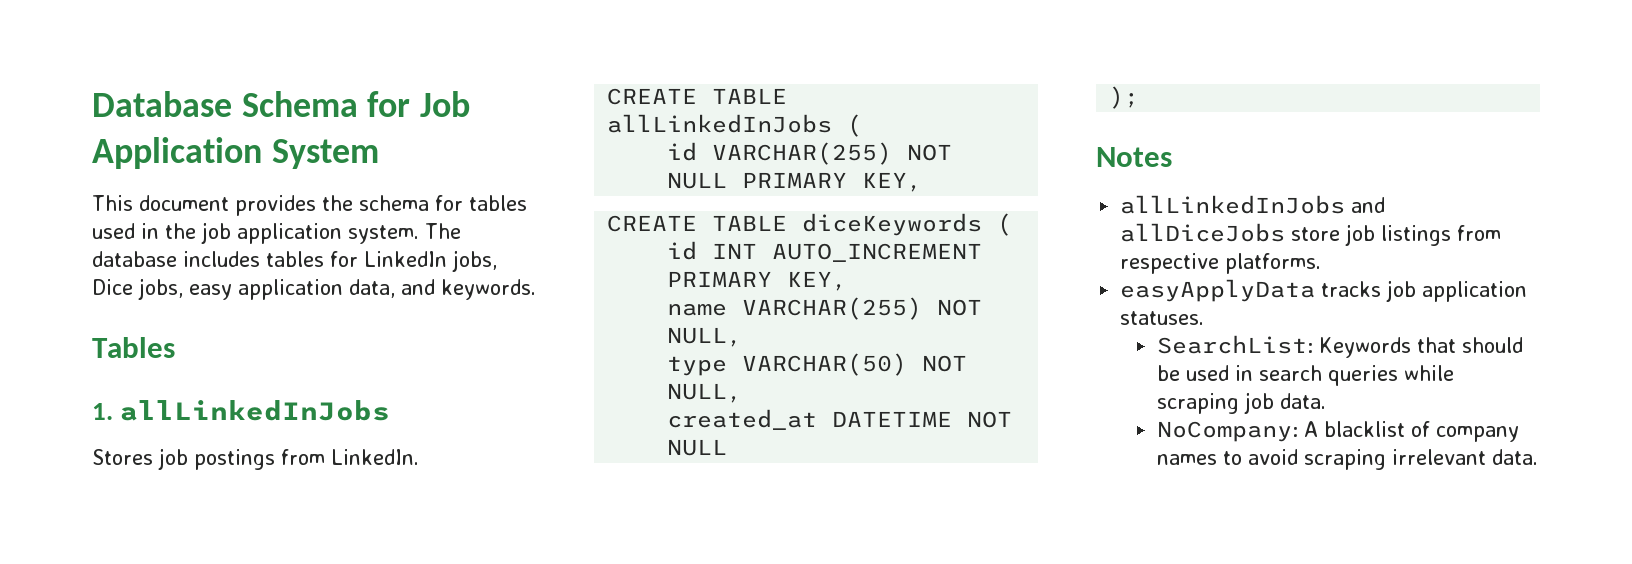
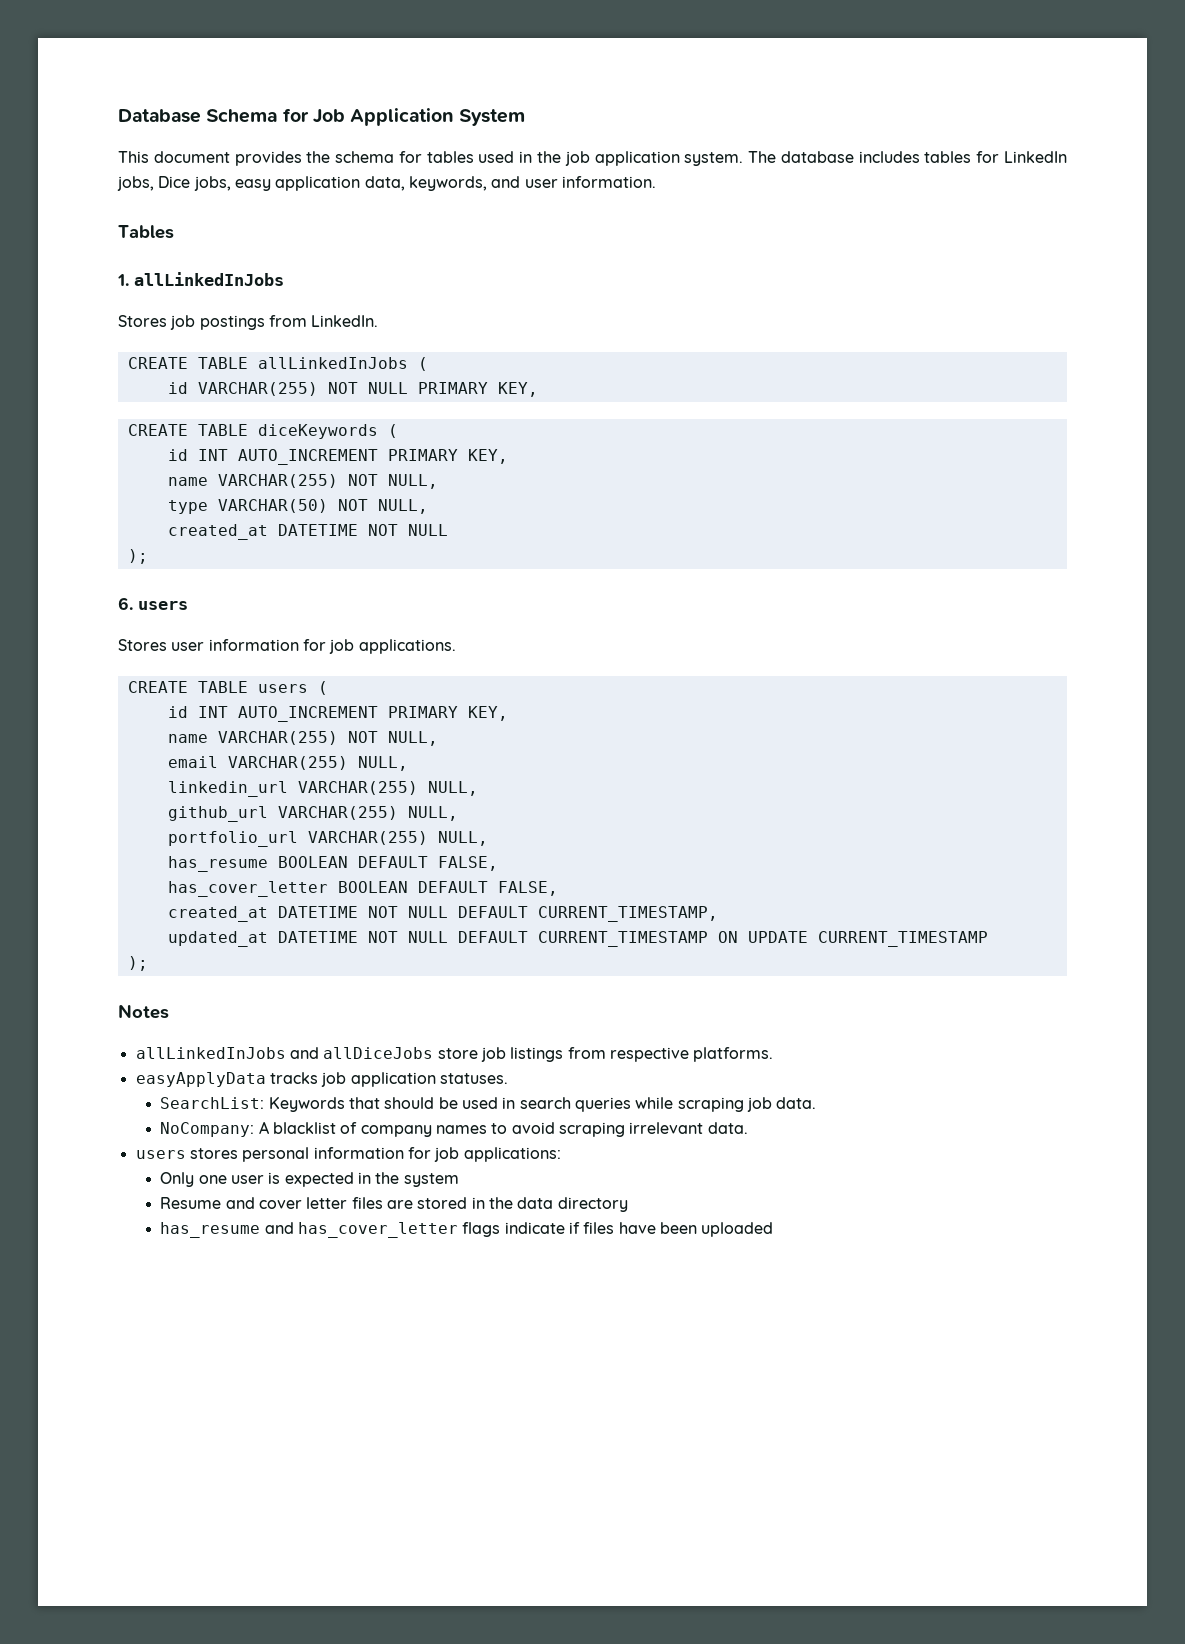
- The database includes tables for LinkedIn jobs, Dice jobs, easy application data, and keywords.
+ The database includes tables for LinkedIn jobs, Dice jobs, easy application data, keywords, and user information.
+ 6. users
+ Stores user information for job applications.
+ CREATE TABLE users (
+ id INT AUTO_INCREMENT PRIMARY KEY,
+ name VARCHAR(255) NOT NULL,
+ email VARCHAR(255) NULL,
+ linkedin_url VARCHAR(255) NULL,
+ github_url VARCHAR(255) NULL,
+ portfolio_url VARCHAR(255) NULL,
+ has_resume BOOLEAN DEFAULT FALSE,
+ has_cover_letter BOOLEAN DEFAULT FALSE,
+ created_at DATETIME NOT NULL DEFAULT CURRENT_TIMESTAMP,
+ updated_at DATETIME NOT NULL DEFAULT CURRENT_TIMESTAMP ON UPDATE CURRENT_TIMESTAMP
+ );
+ users stores personal information for job applications:
+ Only one user is expected in the system
+ Resume and cover letter files are stored in the data directory
+ has_resume and has_cover_letter flags indicate if files have been uploaded

